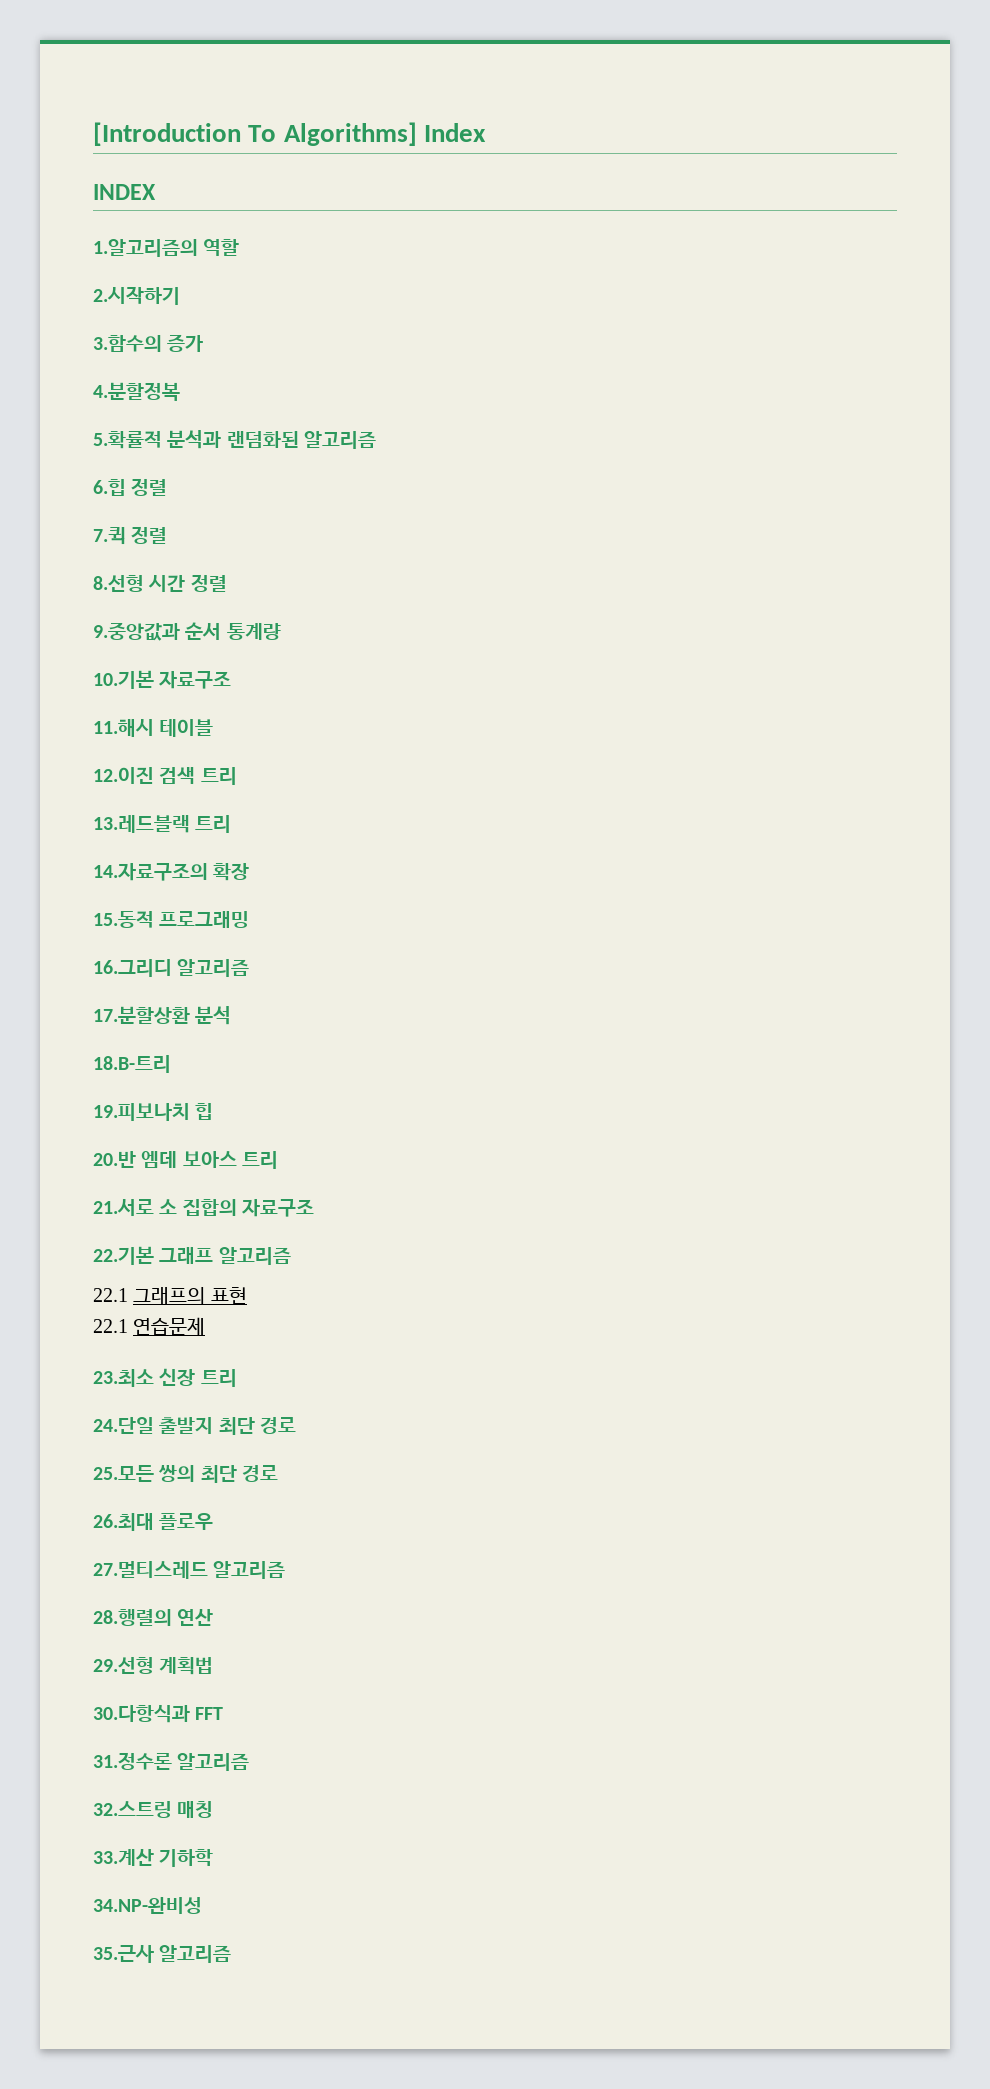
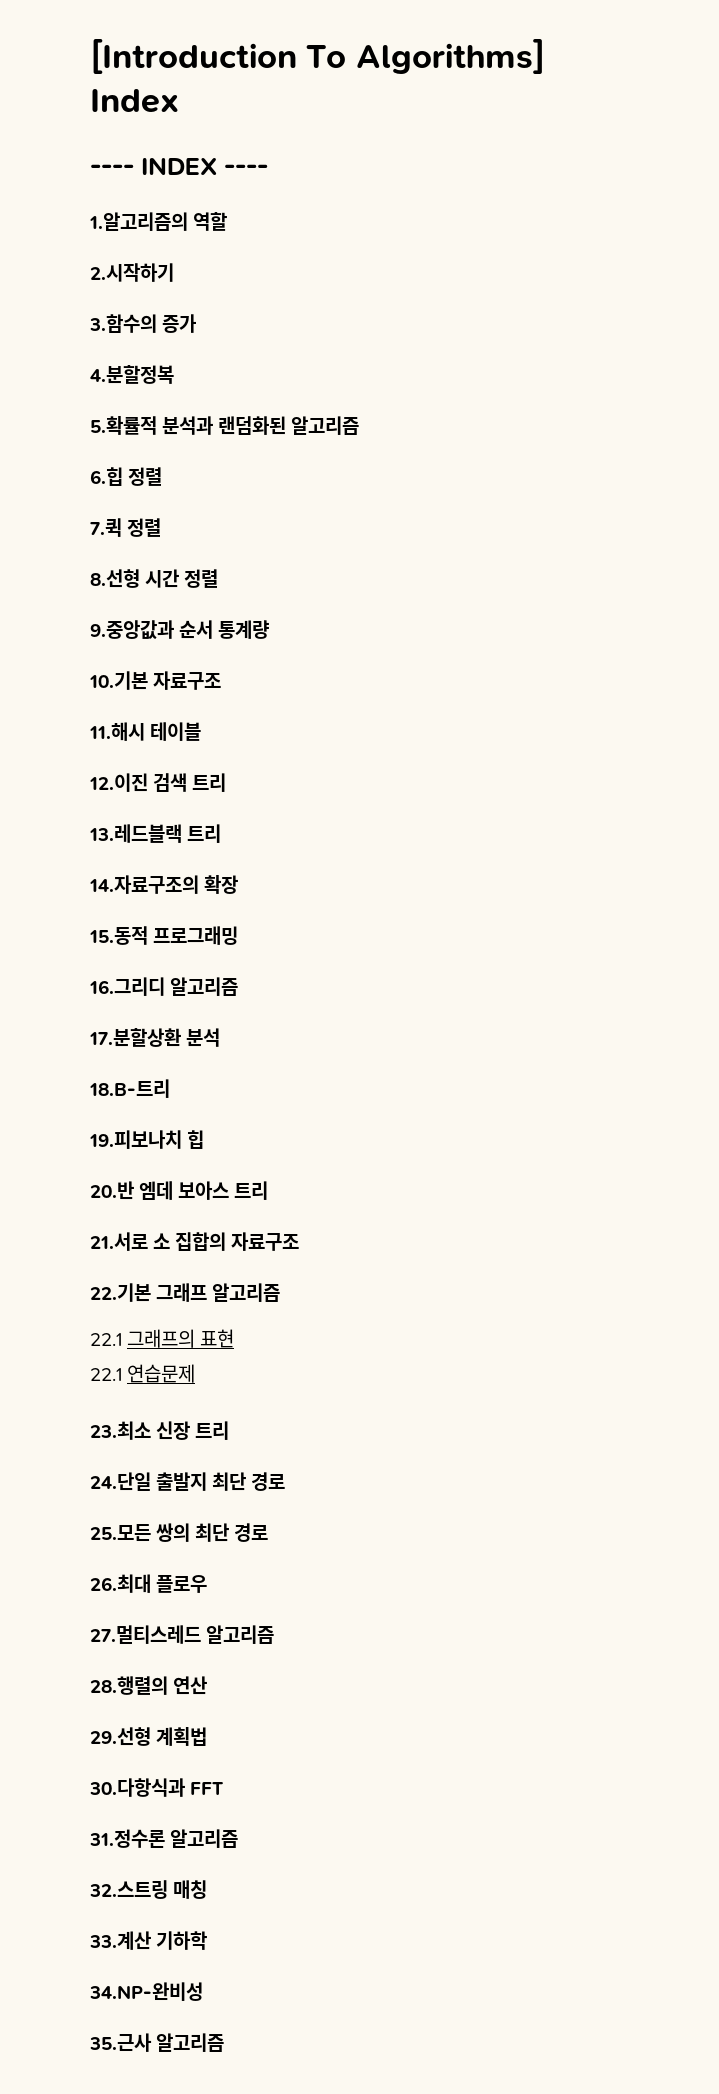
- INDEX
+ ---- INDEX ----

